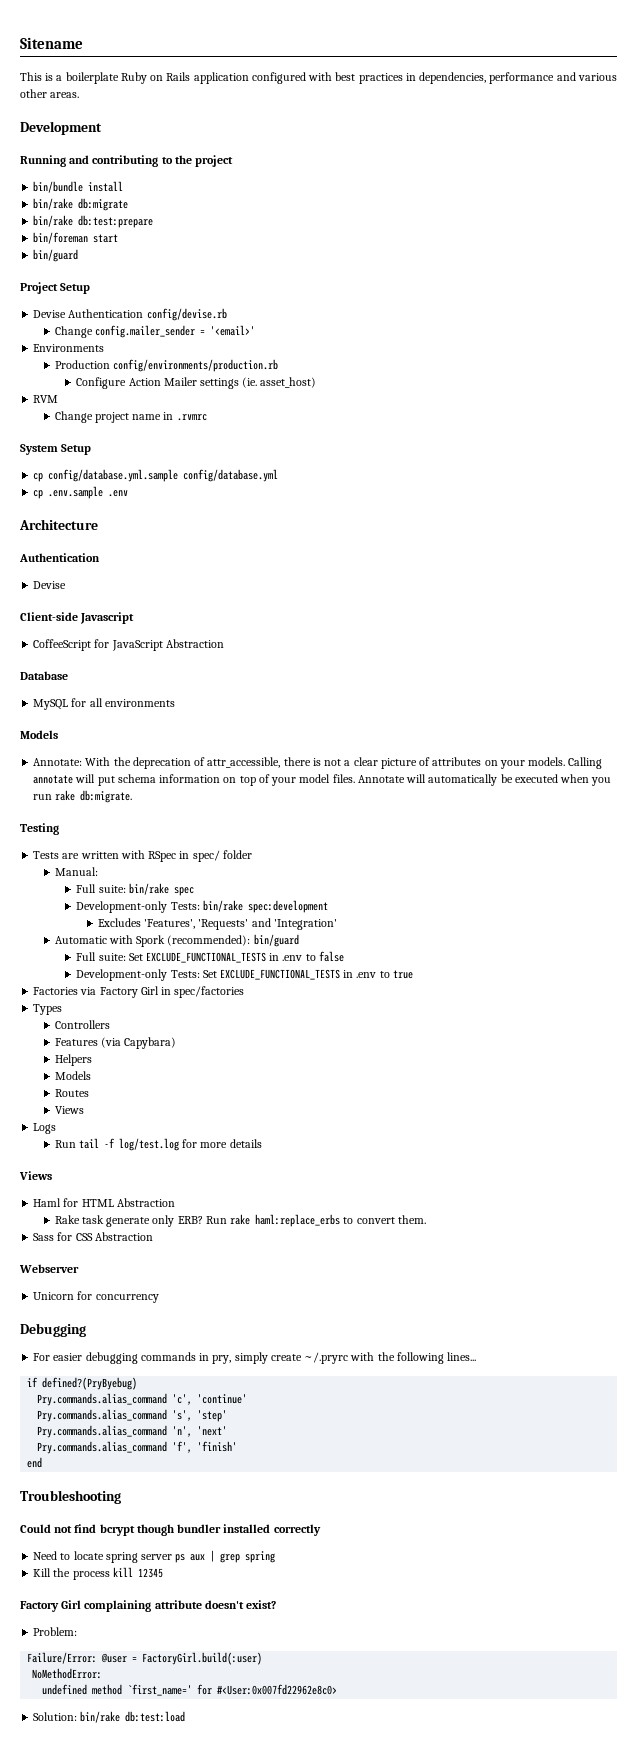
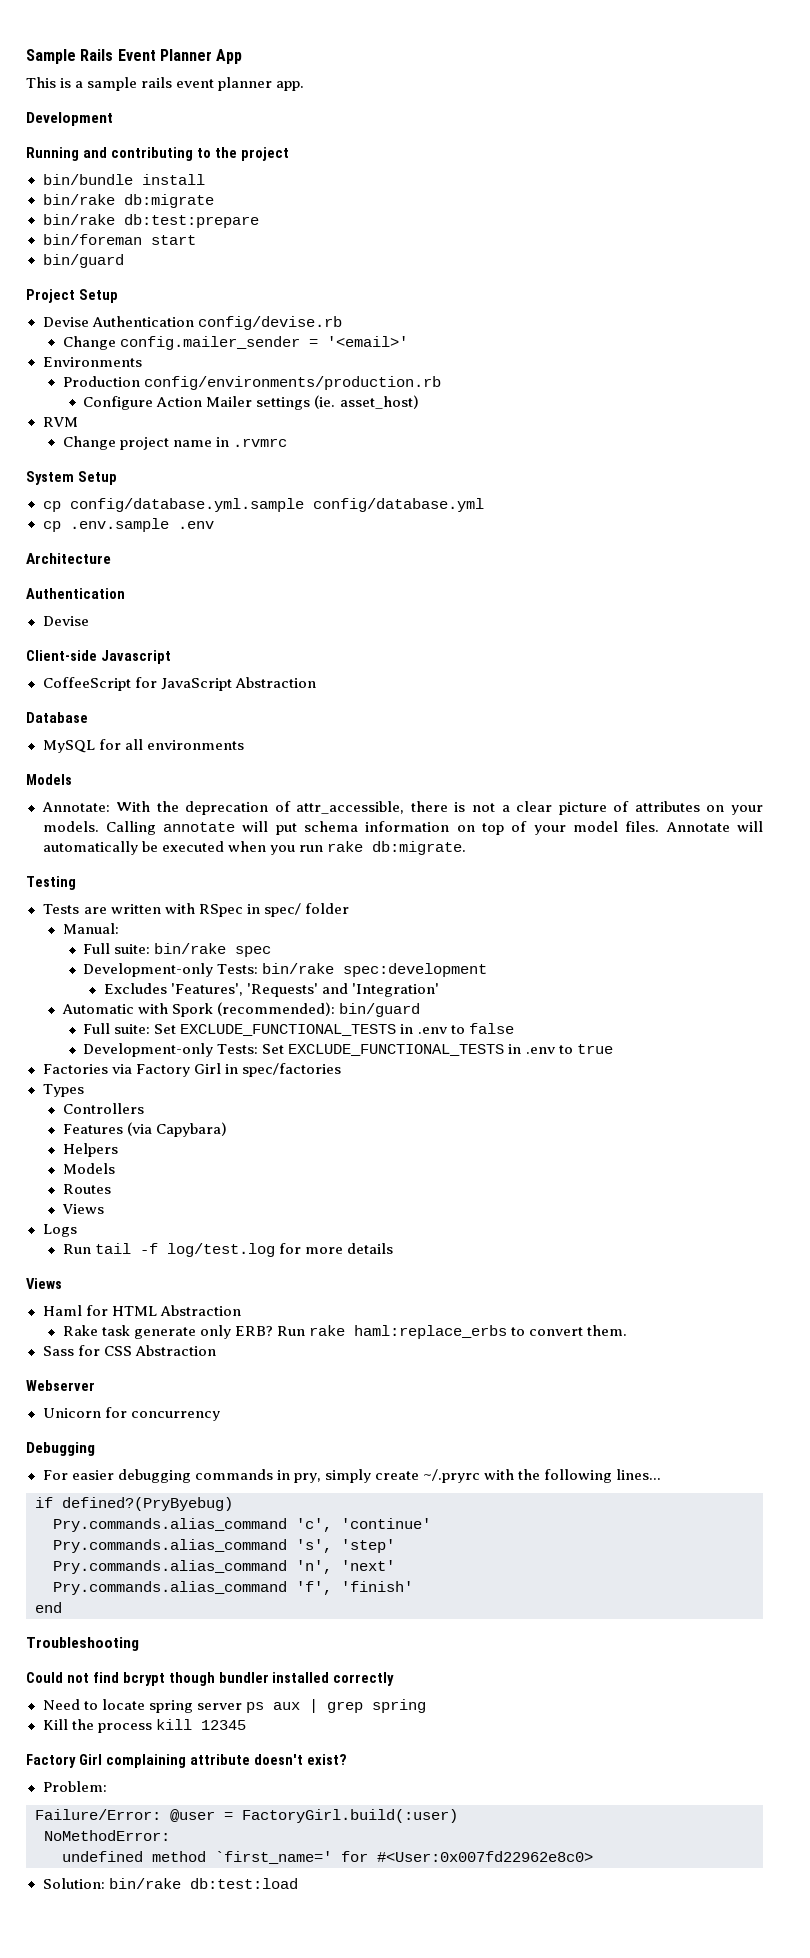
- Sitename
- This is a boilerplate Ruby on Rails application configured with best practices in dependencies, performance and various other areas.
+ Sample Rails Event Planner App
+ This is a sample rails event planner app.

